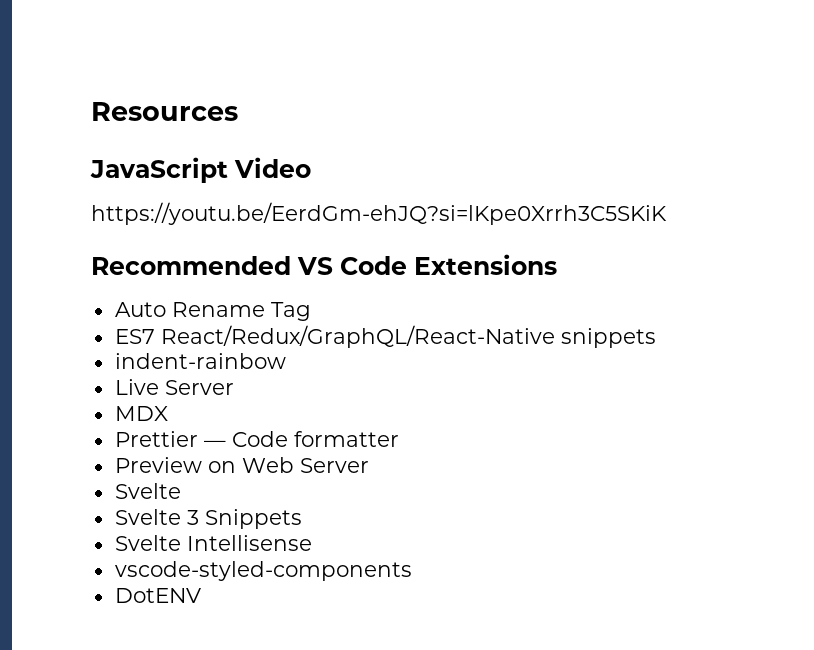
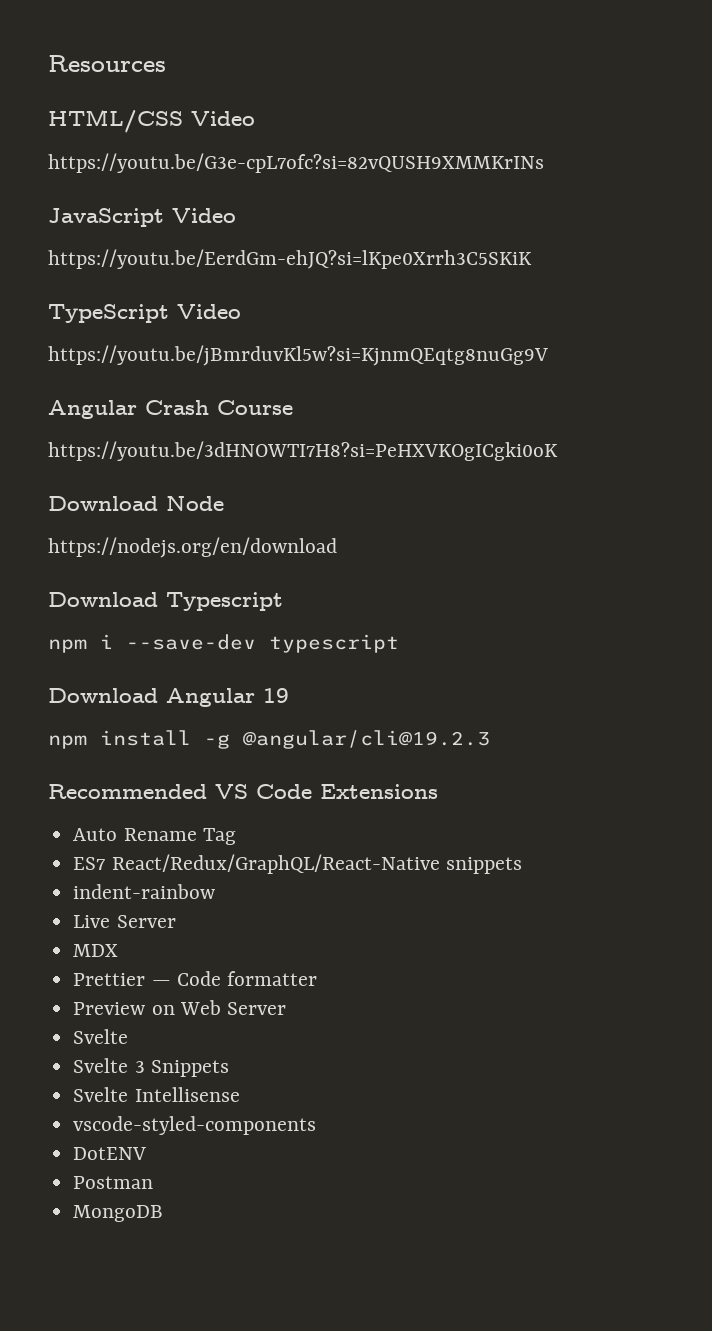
+ HTML/CSS Video
+ https://youtu.be/G3e-cpL7ofc?si=82vQUSH9XMMKrINs
+ TypeScript Video
+ https://youtu.be/jBmrduvKl5w?si=KjnmQEqtg8nuGg9V
+ Angular Crash Course
+ https://youtu.be/3dHNOWTI7H8?si=PeHXVKOgICgki0oK
+ Download Node
+ https://nodejs.org/en/download
+ Download Typescript
+ npm i --save-dev typescript
+ Download Angular 19
+ npm install -g @angular/cli@19.2.3
+ Postman
+ MongoDB

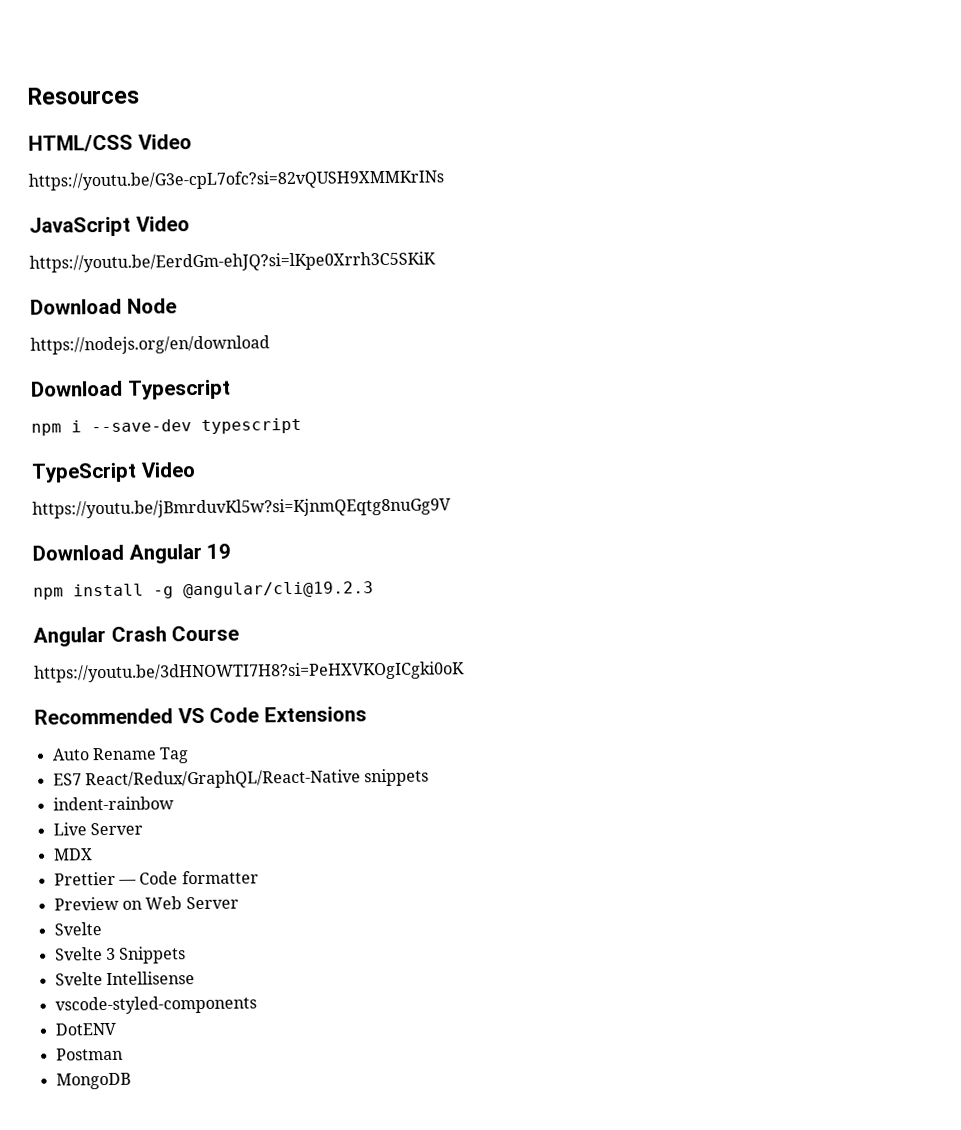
- TypeScript Video
- https://youtu.be/jBmrduvKl5w?si=KjnmQEqtg8nuGg9V
- Angular Crash Course
- https://youtu.be/3dHNOWTI7H8?si=PeHXVKOgICgki0oK
+ TypeScript Video
+ https://youtu.be/jBmrduvKl5w?si=KjnmQEqtg8nuGg9V
+ Angular Crash Course
+ https://youtu.be/3dHNOWTI7H8?si=PeHXVKOgICgki0oK

